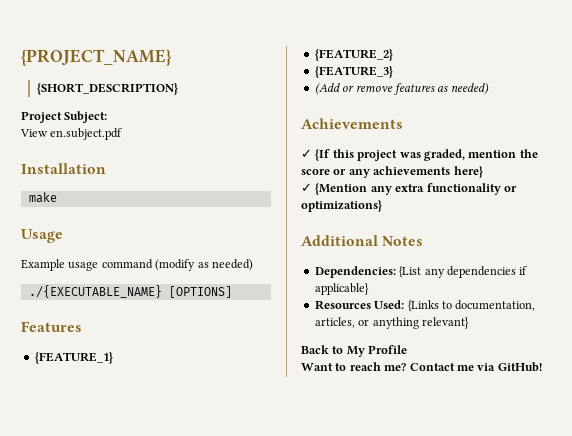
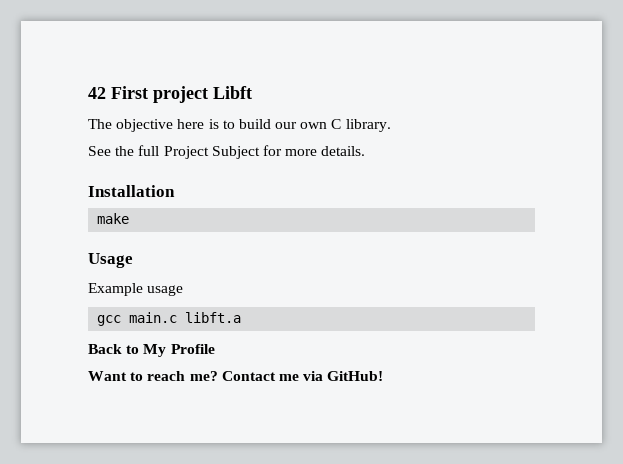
- {PROJECT_NAME}
- {SHORT_DESCRIPTION}
- Project Subject:
- View en.subject.pdf
+ 42 First project Libft
+ The objective here is to build our own C library.
+ See the full Project Subject for more details.
- Example usage command (modify as needed)
- ./{EXECUTABLE_NAME} [OPTIONS]
- Features
- {FEATURE_1}
- {FEATURE_2}
- {FEATURE_3}
- (Add or remove features as needed)
- Achievements
- ✓ {If this project was graded, mention the score or any achievements here}
- ✓ {Mention any extra functionality or optimizations}
- Additional Notes
- Dependencies: {List any dependencies if applicable}
- Resources Used: {Links to documentation, articles, or anything relevant}
+ Example usage
+ gcc main.c libft.a

